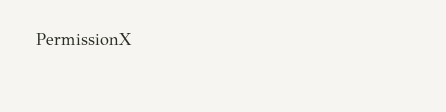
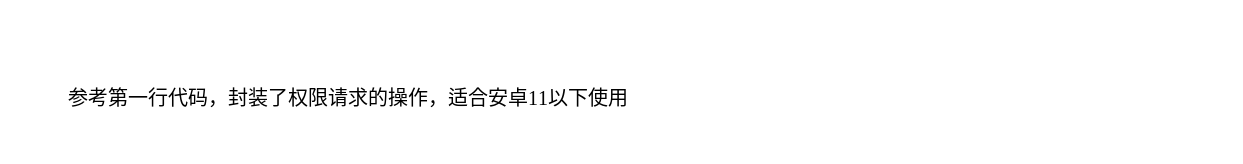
- PermissionX
+ 参考第一行代码，封装了权限请求的操作，适合安卓11以下使用

